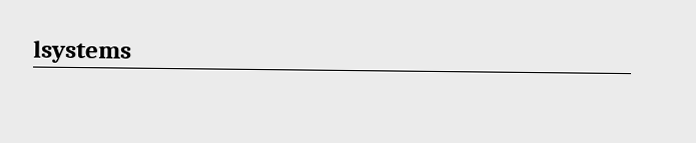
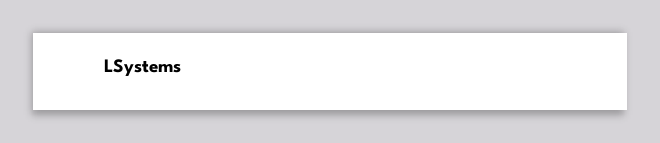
- lsystems
+ LSystems

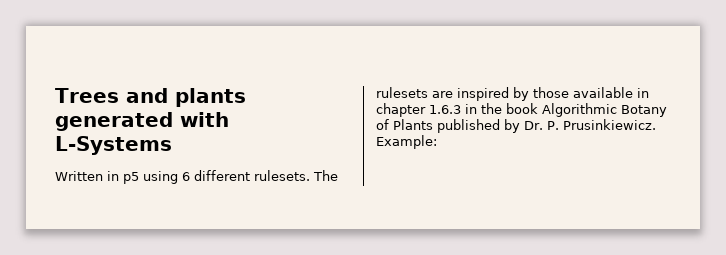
- LSystems
+ Trees and plants generated with L-Systems
+ Written in p5 using 6 different rulesets. The rulesets are inspired by those available in chapter 1.6.3 in the book Algorithmic Botany of Plants published by Dr. P. Prusinkiewicz. Example:

